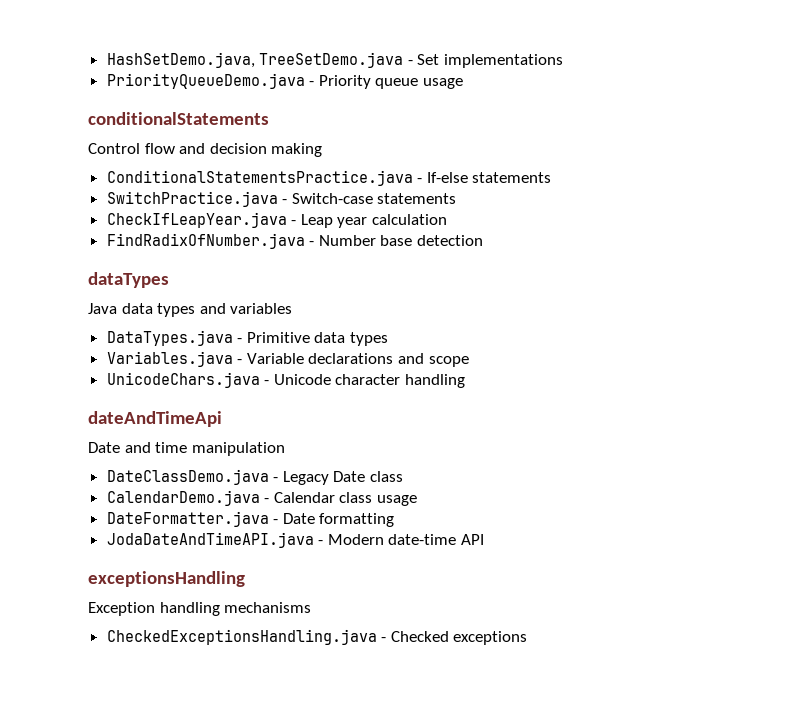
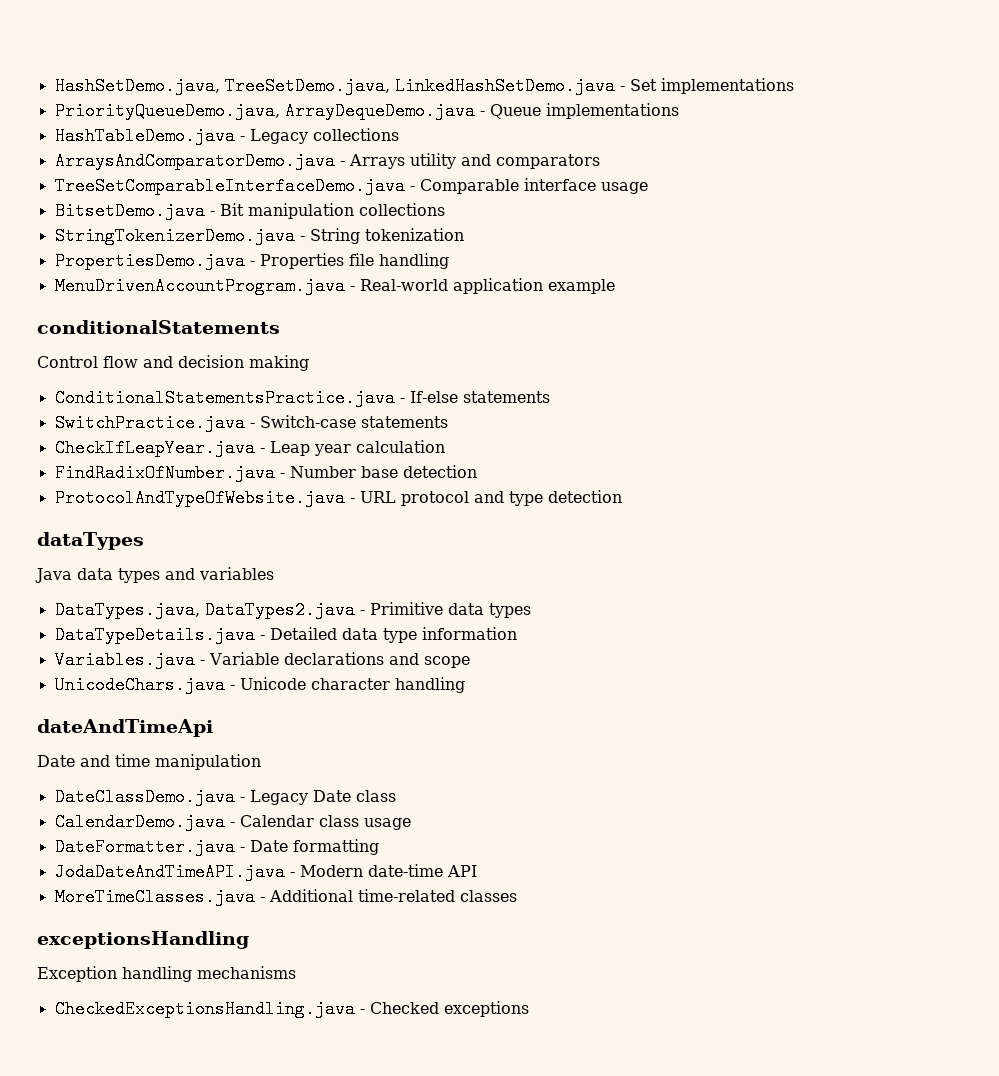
- HashSetDemo.java, TreeSetDemo.java - Set implementations
+ HashSetDemo.java, TreeSetDemo.java, LinkedHashSetDemo.java - Set implementations
- PriorityQueueDemo.java - Priority queue usage
+ PriorityQueueDemo.java, ArrayDequeDemo.java - Queue implementations
+ HashTableDemo.java - Legacy collections
+ ArraysAndComparatorDemo.java - Arrays utility and comparators
+ TreeSetComparableInterfaceDemo.java - Comparable interface usage
+ BitsetDemo.java - Bit manipulation collections
+ StringTokenizerDemo.java - String tokenization
+ PropertiesDemo.java - Properties file handling
+ MenuDrivenAccountProgram.java - Real-world application example
+ ProtocolAndTypeOfWebsite.java - URL protocol and type detection
- DataTypes.java - Primitive data types
+ DataTypes.java, DataTypes2.java - Primitive data types
+ DataTypeDetails.java - Detailed data type information
+ MoreTimeClasses.java - Additional time-related classes

